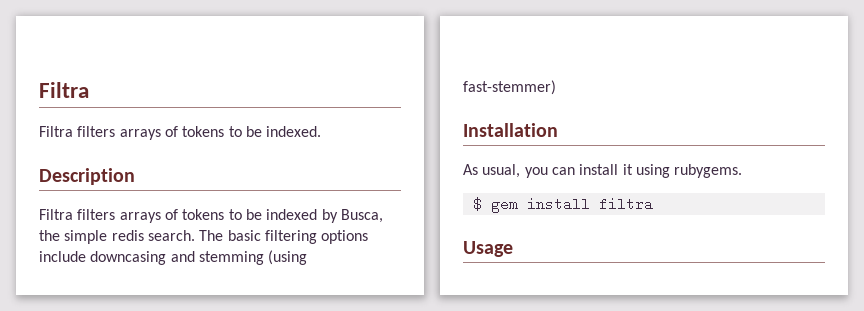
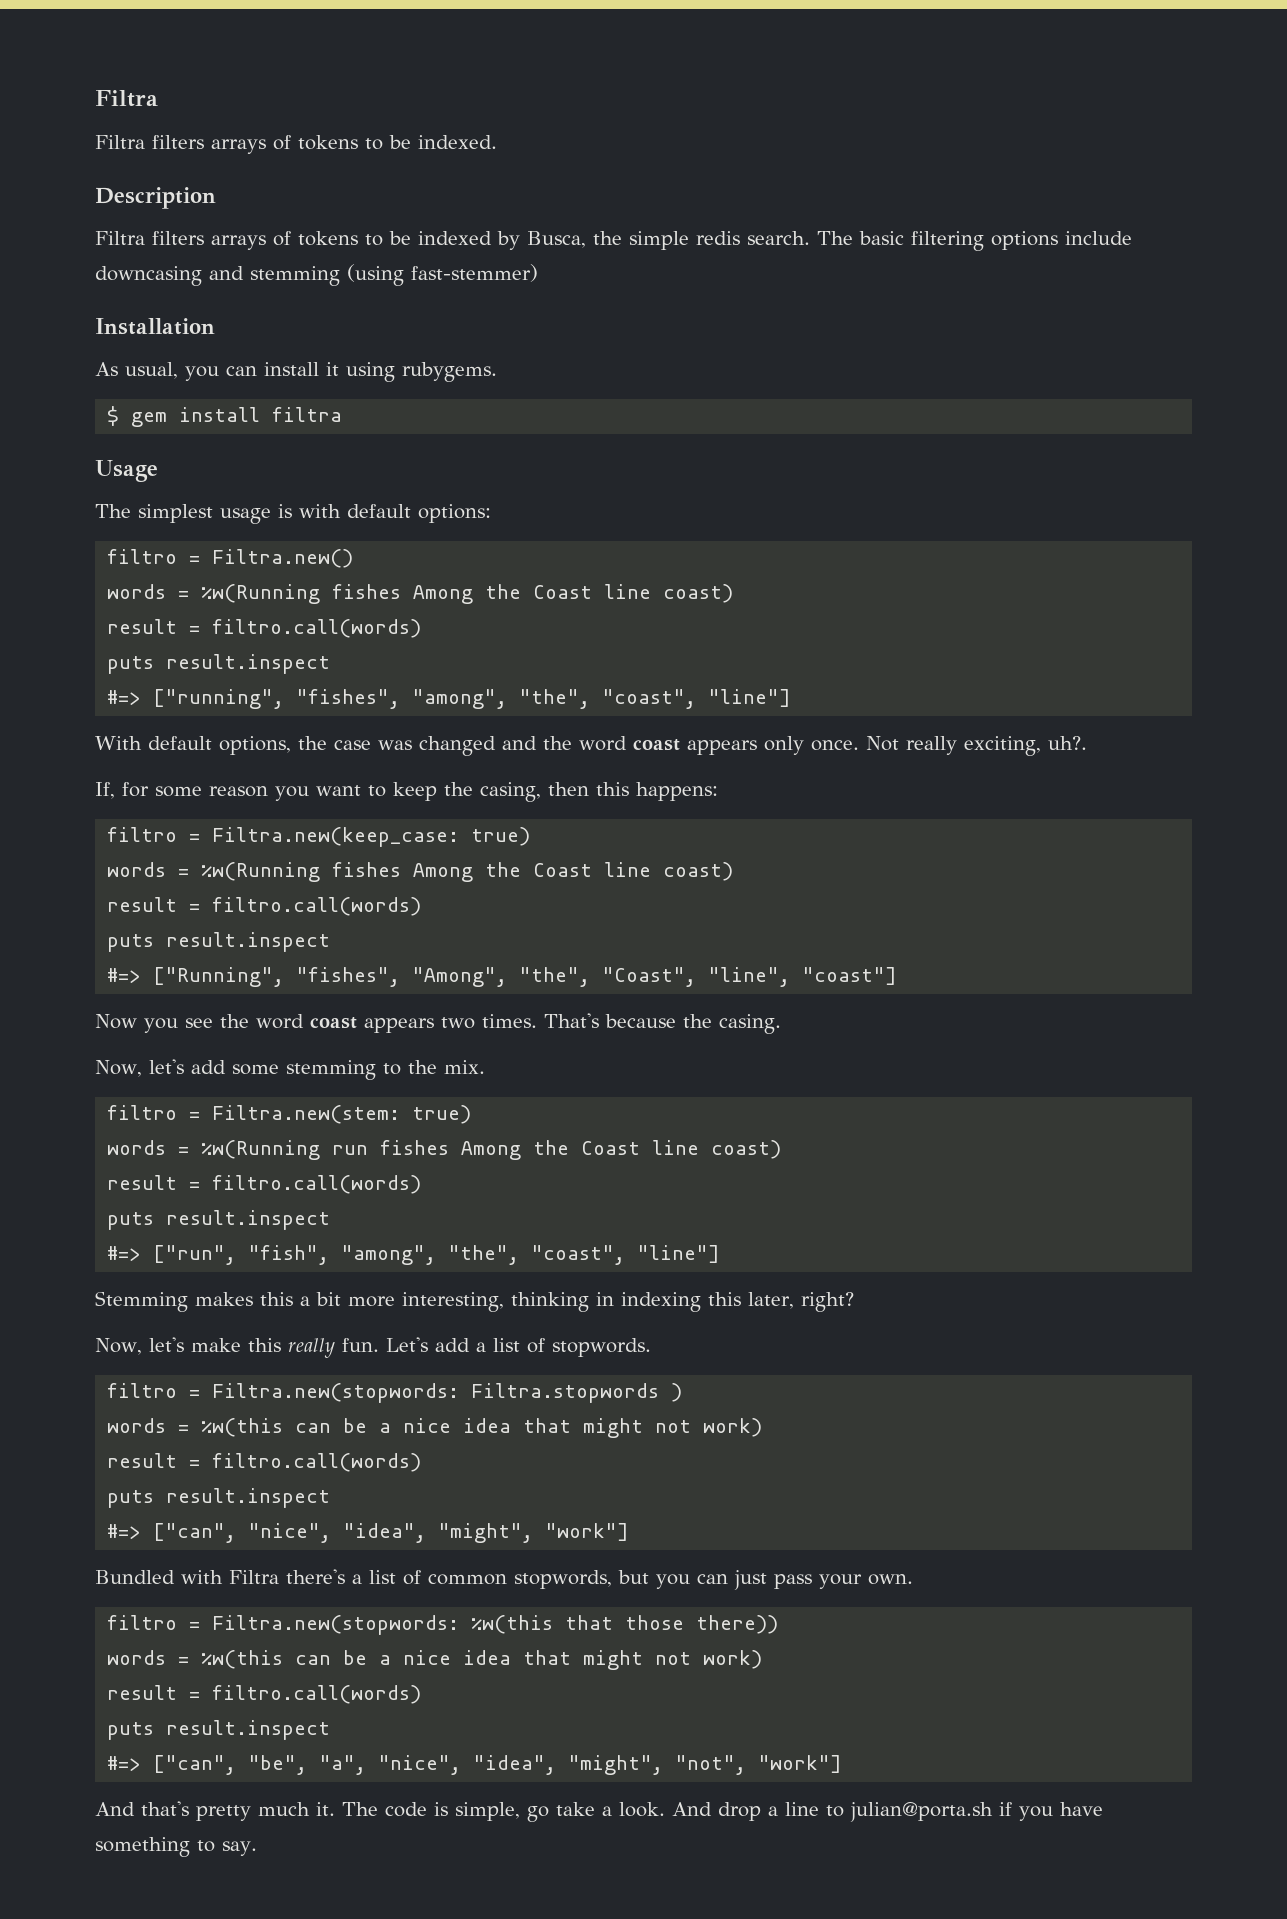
+ The simplest usage is with default options:
+ filtro = Filtra.new()
+ words = %w(Running fishes Among the Coast line coast)
+ result = filtro.call(words)
+ puts result.inspect
+ #=> ["running", "fishes", "among", "the", "coast", "line"]
+ With default options, the case was changed and the word coast appears only once. Not really exciting, uh?.
+ If, for some reason you want to keep the casing, then this happens:
+ filtro = Filtra.new(keep_case: true)
+ words = %w(Running fishes Among the Coast line coast)
+ result = filtro.call(words)
+ puts result.inspect
+ #=> ["Running", "fishes", "Among", "the", "Coast", "line", "coast"]
+ Now you see the word coast appears two times. That's because the casing.
+ Now, let's add some stemming to the mix.
+ filtro = Filtra.new(stem: true)
+ words = %w(Running run fishes Among the Coast line coast)
+ result = filtro.call(words)
+ puts result.inspect
+ #=> ["run", "fish", "among", "the", "coast", "line"]
+ Stemming makes this a bit more interesting, thinking in indexing this later, right?
+ Now, let's make this really fun. Let's add a list of stopwords.
+ filtro = Filtra.new(stopwords: Filtra.stopwords )
+ words = %w(this can be a nice idea that might not work)
+ result = filtro.call(words)
+ puts result.inspect
+ #=> ["can", "nice", "idea", "might", "work"]
+ Bundled with Filtra there's a list of common stopwords, but you can just pass your own.
+ filtro = Filtra.new(stopwords: %w(this that those there))
+ words = %w(this can be a nice idea that might not work)
+ result = filtro.call(words)
+ puts result.inspect
+ #=> ["can", "be", "a", "nice", "idea", "might", "not", "work"]
+ And that's pretty much it. The code is simple, go take a look. And drop a line to julian@porta.sh if you have something to say.

